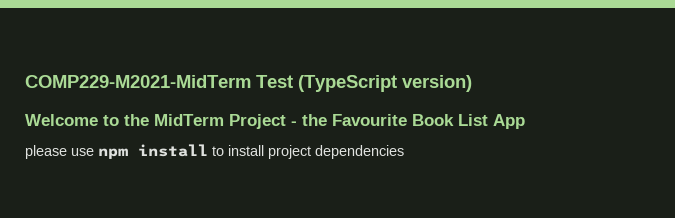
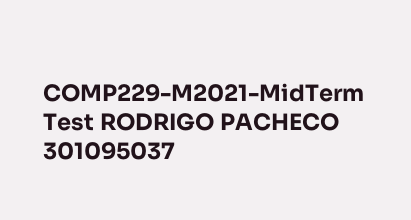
- COMP229-M2021-MidTerm Test (TypeScript version)
- Welcome to the MidTerm Project - the Favourite Book List App
- please use npm install to install project dependencies
+ COMP229-M2021-MidTerm Test RODRIGO PACHECO 301095037

